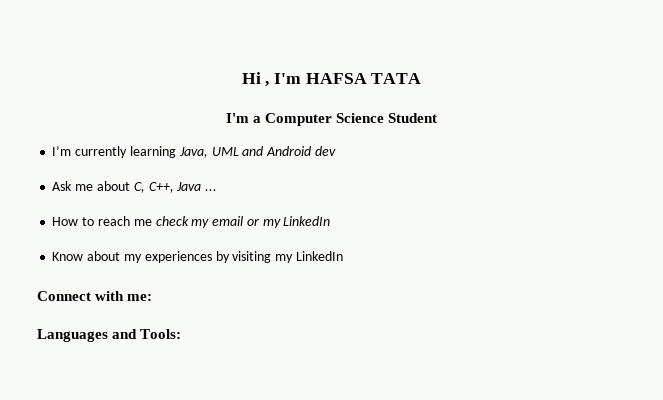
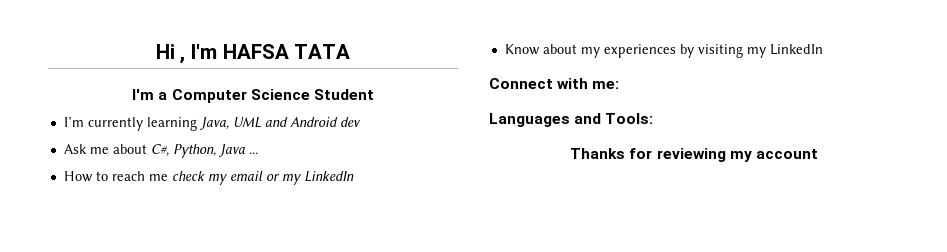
- Ask me about C, C++, Java ...
+ Ask me about C#, Python, Java ...
+ Thanks for reviewing my account

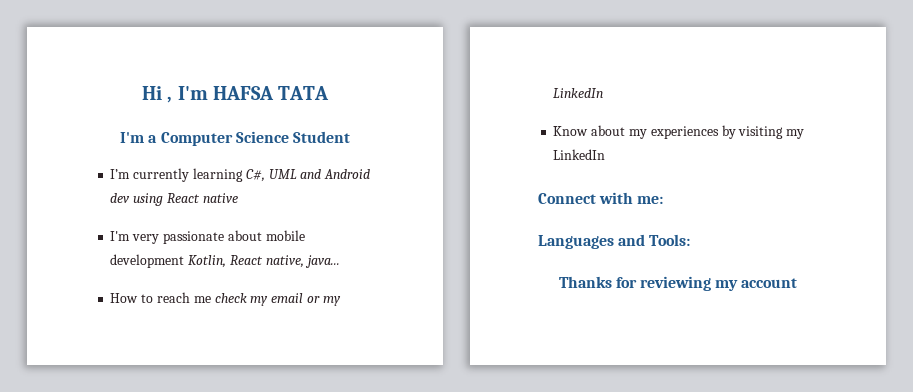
- I’m currently learning Java, UML and Android dev
- Ask me about C#, Python, Java ...
+ I’m currently learning C#, UML and Android dev using React native
+ I'm very passionate about mobile development Kotlin, React native, java...

